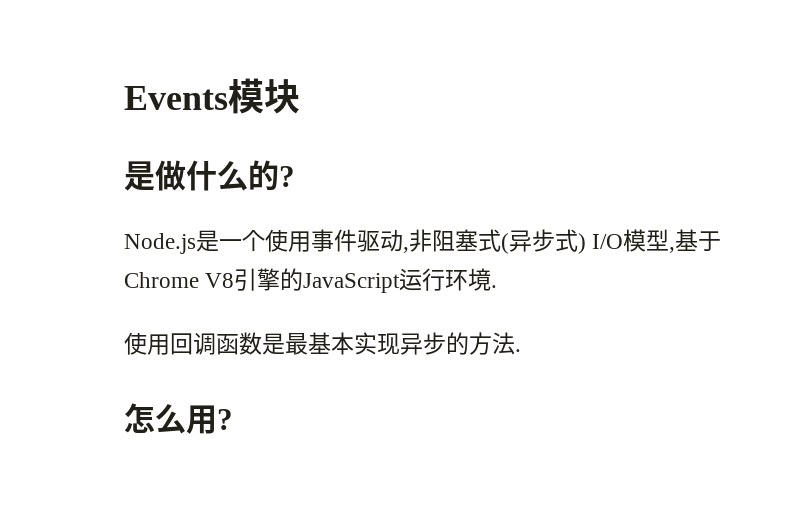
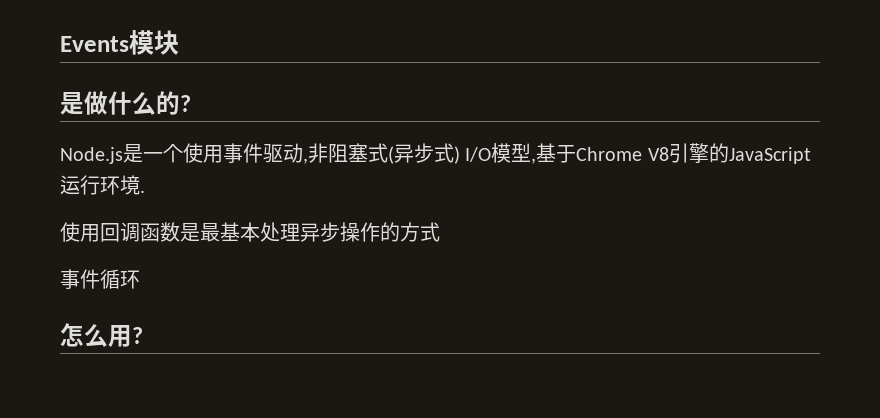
- 使用回调函数是最基本实现异步的方法.
+ 使用回调函数是最基本处理异步操作的方式
+ 事件循环

